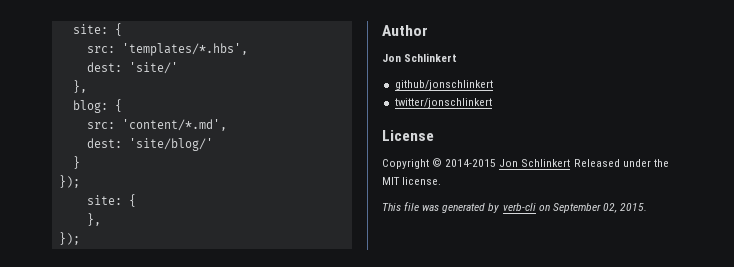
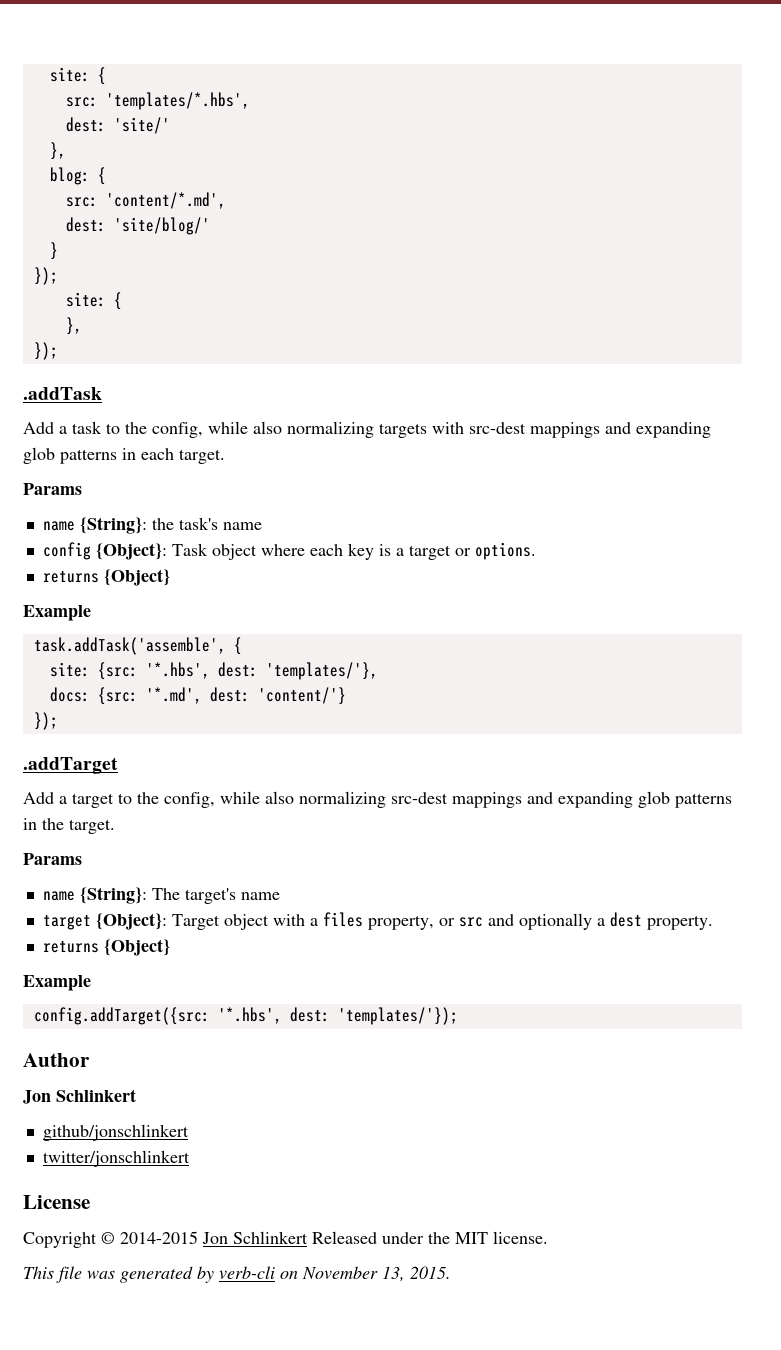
+ .addTask
+ Add a task to the config, while also normalizing targets with src-dest mappings and expanding glob patterns in each target.
+ Params
+ name {String}: the task's name
+ config {Object}: Task object where each key is a target or options.
+ returns {Object}
+ Example
+ task.addTask('assemble', {
+ site: {src: '*.hbs', dest: 'templates/'},
+ docs: {src: '*.md', dest: 'content/'}
+ });
+ .addTarget
+ Add a target to the config, while also normalizing src-dest mappings and expanding glob patterns in the target.
+ Params
+ name {String}: The target's name
+ target {Object}: Target object with a files property, or src and optionally a dest property.
+ returns {Object}
+ Example
+ config.addTarget({src: '*.hbs', dest: 'templates/'});
- This file was generated by verb-cli on September 02, 2015.
+ This file was generated by verb-cli on November 13, 2015.

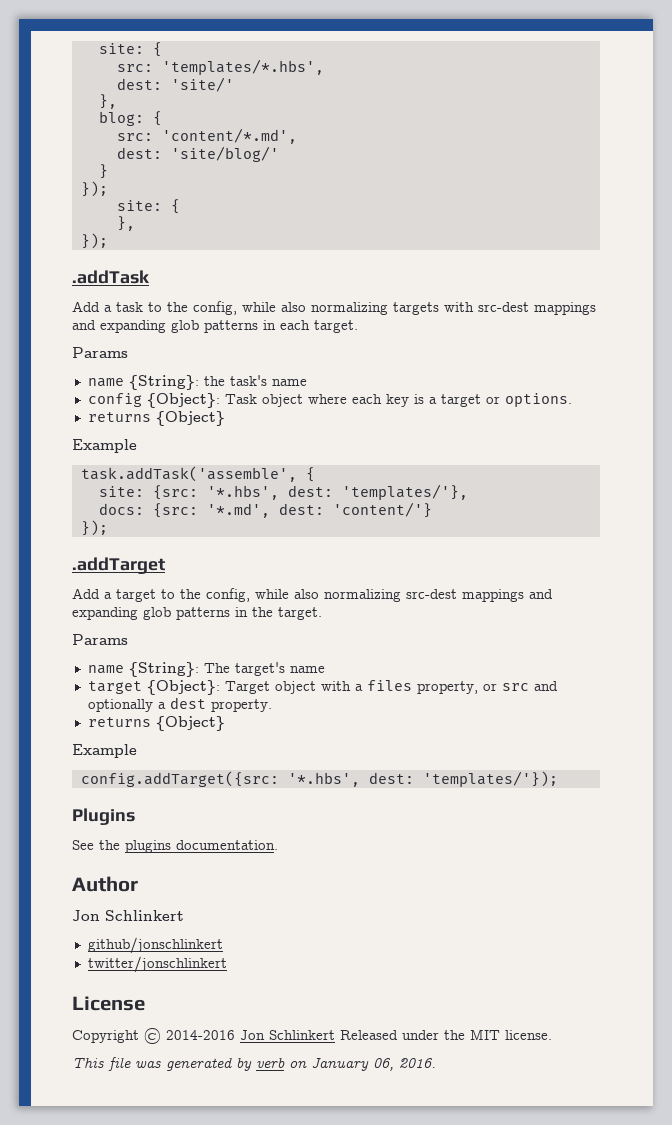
+ Plugins
+ See the plugins documentation.
- Copyright © 2014-2015 Jon Schlinkert Released under the MIT license.
+ Copyright © 2014-2016 Jon Schlinkert Released under the MIT license.
- This file was generated by verb-cli on November 13, 2015.
+ This file was generated by verb on January 06, 2016.

